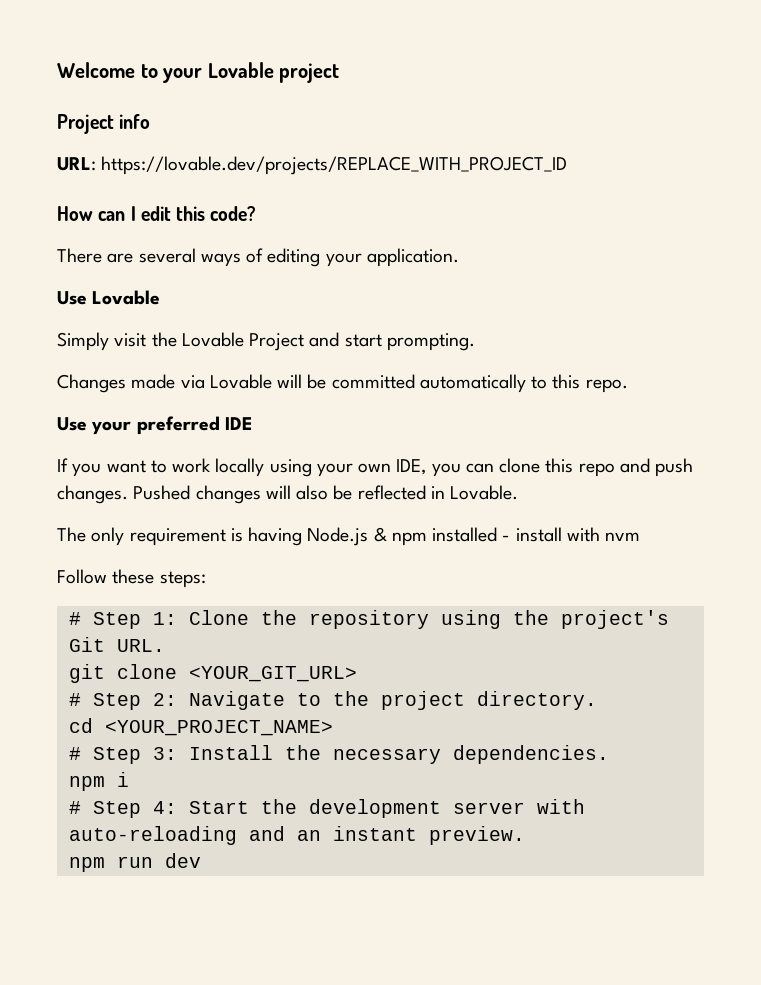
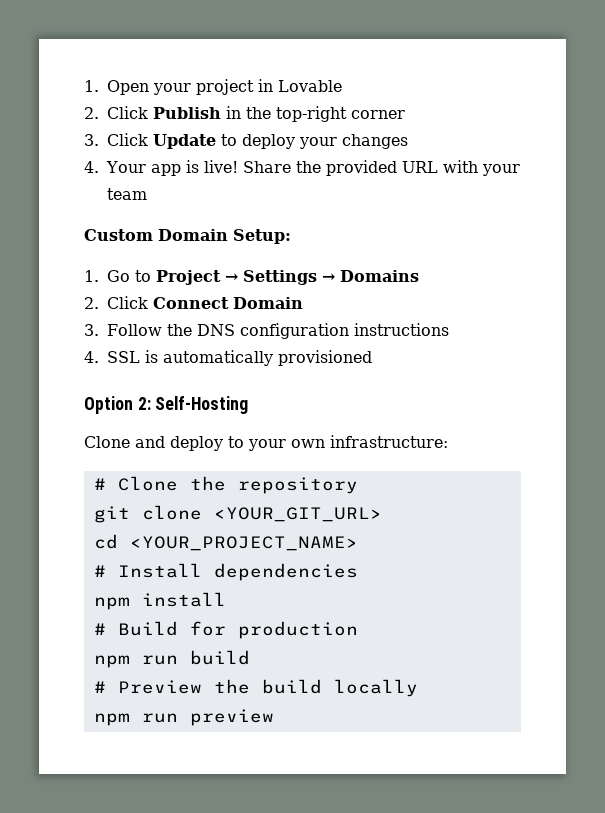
- Welcome to your Lovable project
- Project info
- URL: https://lovable.dev/projects/REPLACE_WITH_PROJECT_ID
- How can I edit this code?
- There are several ways of editing your application.
- Use Lovable
- Simply visit the Lovable Project and start prompting.
- Changes made via Lovable will be committed automatically to this repo.
- Use your preferred IDE
- If you want to work locally using your own IDE, you can clone this repo and push changes. Pushed changes will also be reflected in Lovable.
- The only requirement is having Node.js & npm installed - install with nvm
- Follow these steps:
- # Step 1: Clone the repository using the project's Git URL.
+ 1. Open your project in Lovable
+ 2. Click Publish in the top-right corner
+ 3. Click Update to deploy your changes
+ 4. Your app is live! Share the provided URL with your team
+ Custom Domain Setup:
+ 1. Go to Project → Settings → Domains
+ 2. Click Connect Domain
+ 3. Follow the DNS configuration instructions
+ 4. SSL is automatically provisioned
+ Option 2: Self-Hosting
+ Clone and deploy to your own infrastructure:
+ # Clone the repository
  git clone <YOUR_GIT_URL>
- # Step 2: Navigate to the project directory.
  cd <YOUR_PROJECT_NAME>
- # Step 3: Install the necessary dependencies.
- npm i
- # Step 4: Start the development server with auto-reloading and an instant preview.
- npm run dev
+ # Install dependencies
+ npm install
+ # Build for production
+ npm run build
+ # Preview the build locally
+ npm run preview

